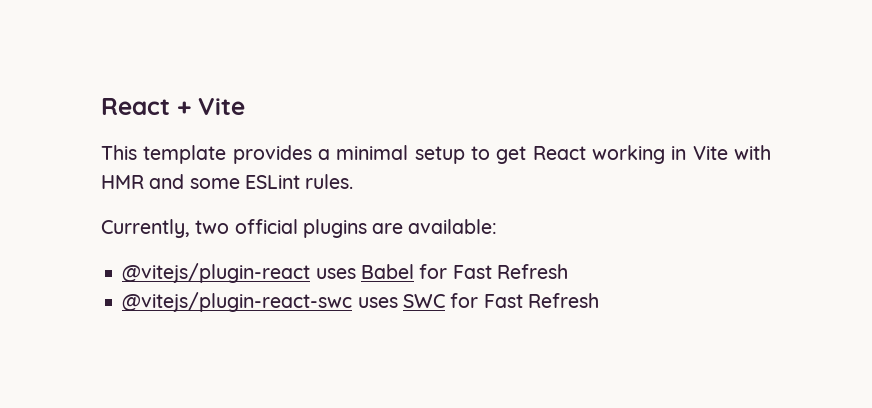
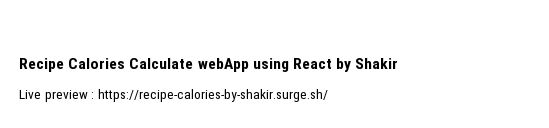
- React + Vite
- This template provides a minimal setup to get React working in Vite with HMR and some ESLint rules.
- Currently, two official plugins are available:
- @vitejs/plugin-react uses Babel for Fast Refresh
- @vitejs/plugin-react-swc uses SWC for Fast Refresh
+ Recipe Calories Calculate webApp using React by Shakir
+ Live preview : https://recipe-calories-by-shakir.surge.sh/

